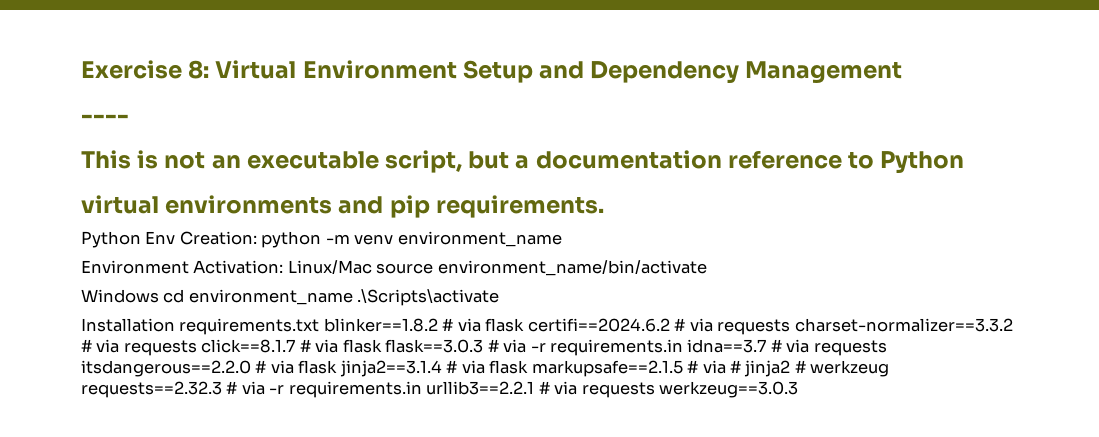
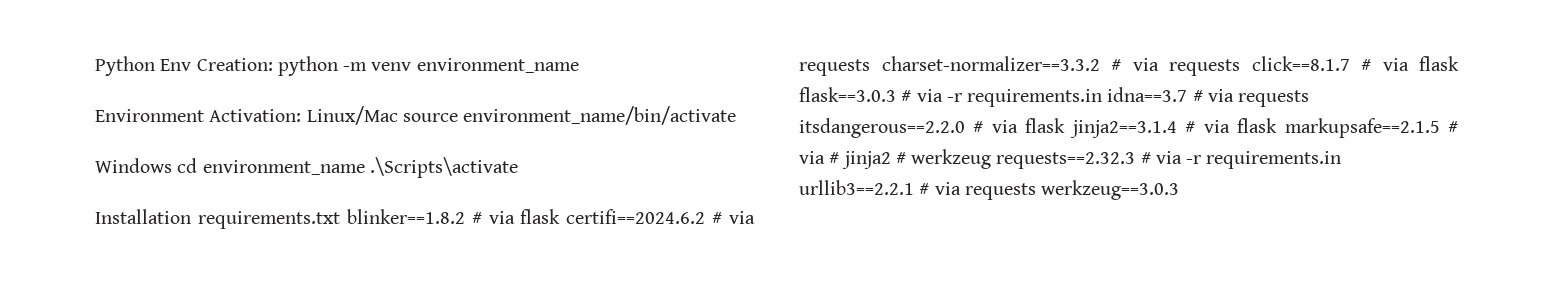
- Exercise 8: Virtual Environment Setup and Dependency Management
- ----
- This is not an executable script, but a documentation reference to Python
- virtual environments and pip requirements.

